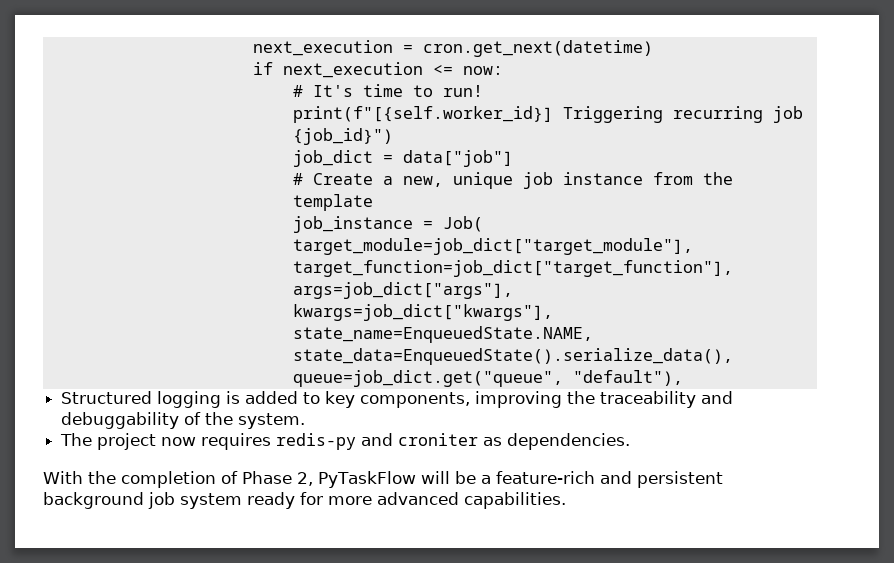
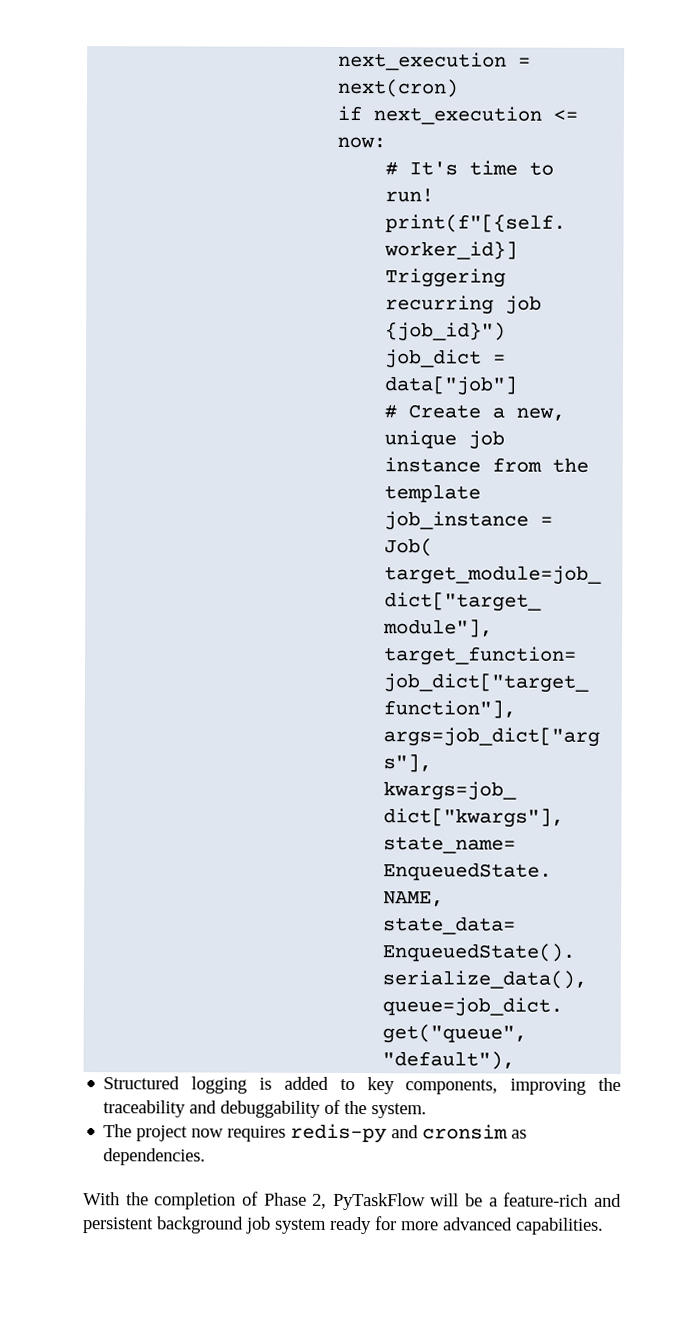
- next_execution = cron.get_next(datetime)
+ next_execution = next(cron)
- The project now requires redis-py and croniter as dependencies.
+ The project now requires redis-py and cronsim as dependencies.

